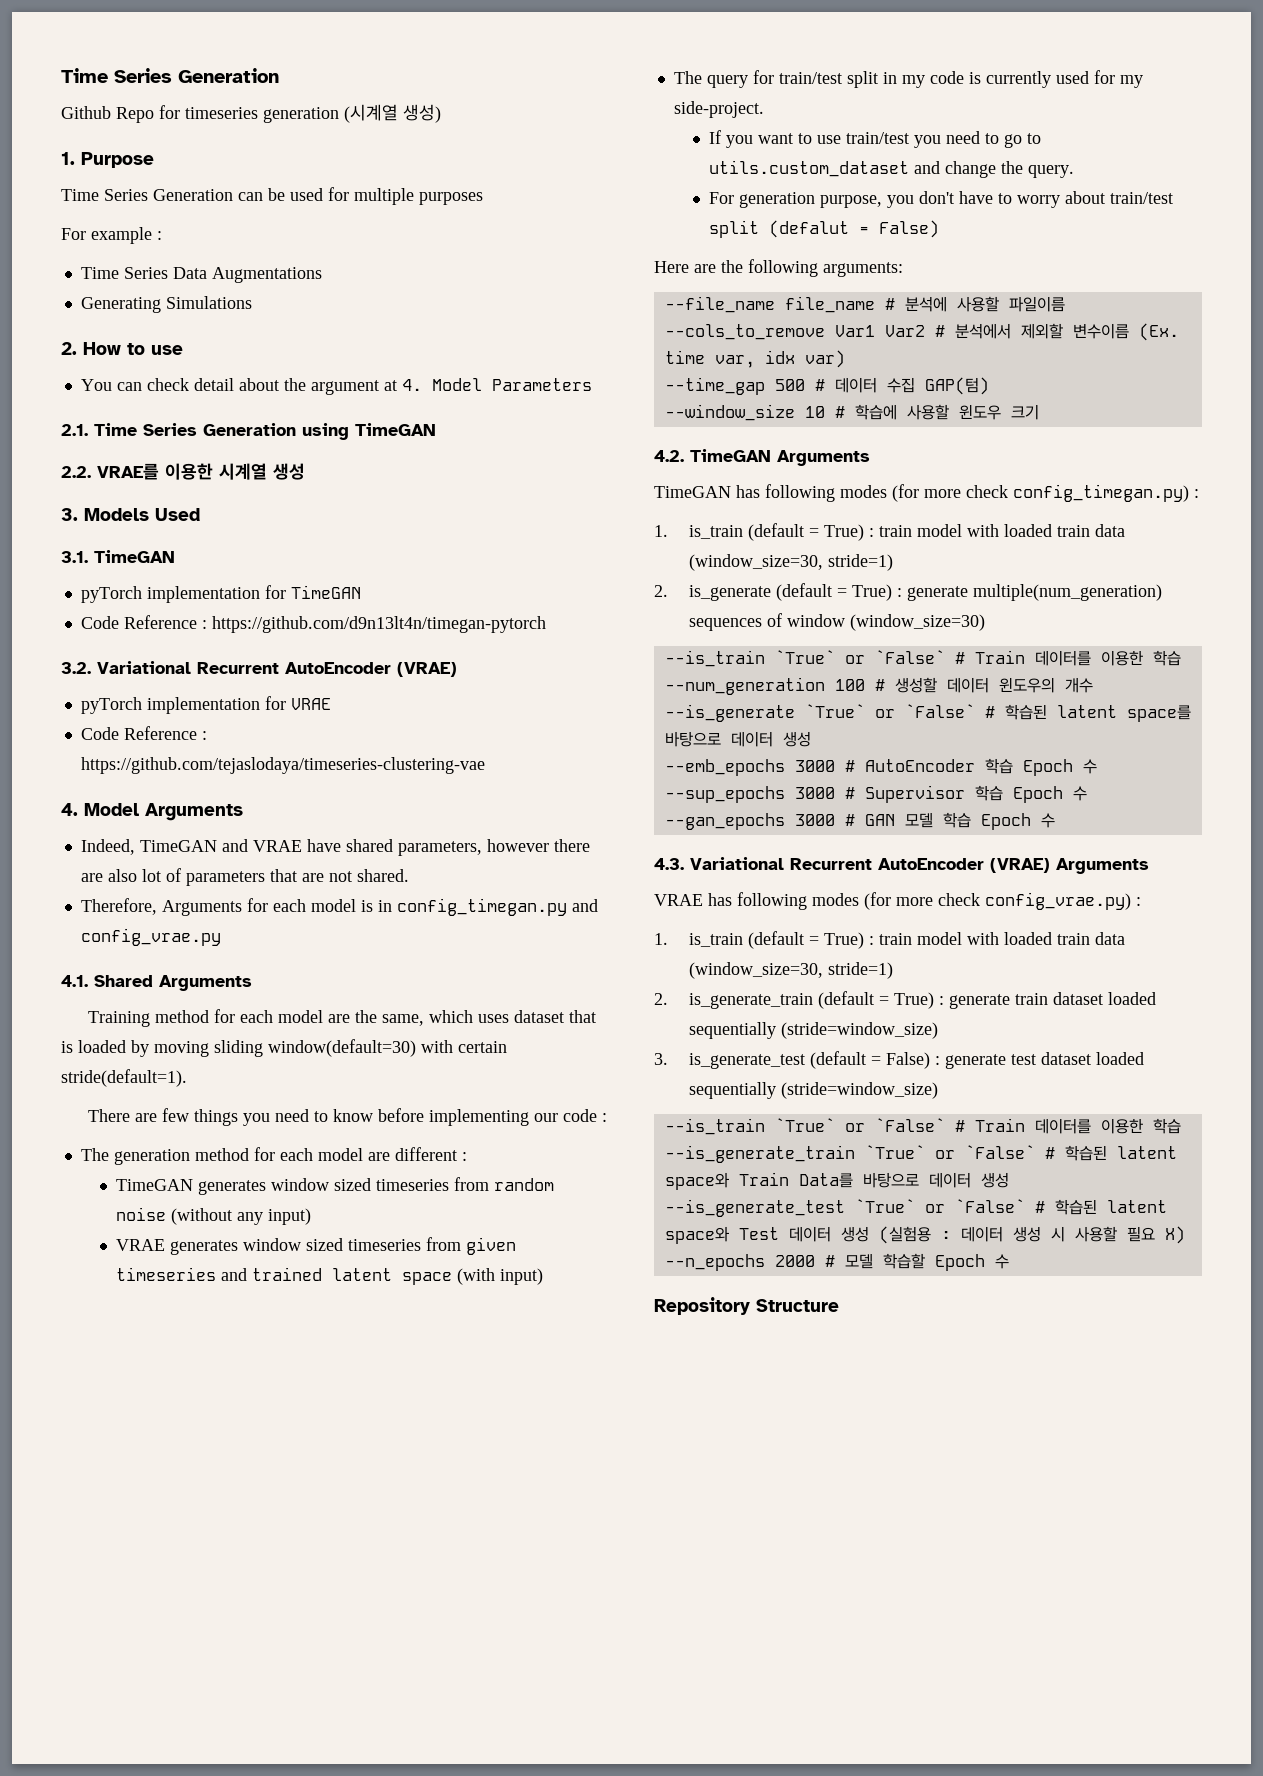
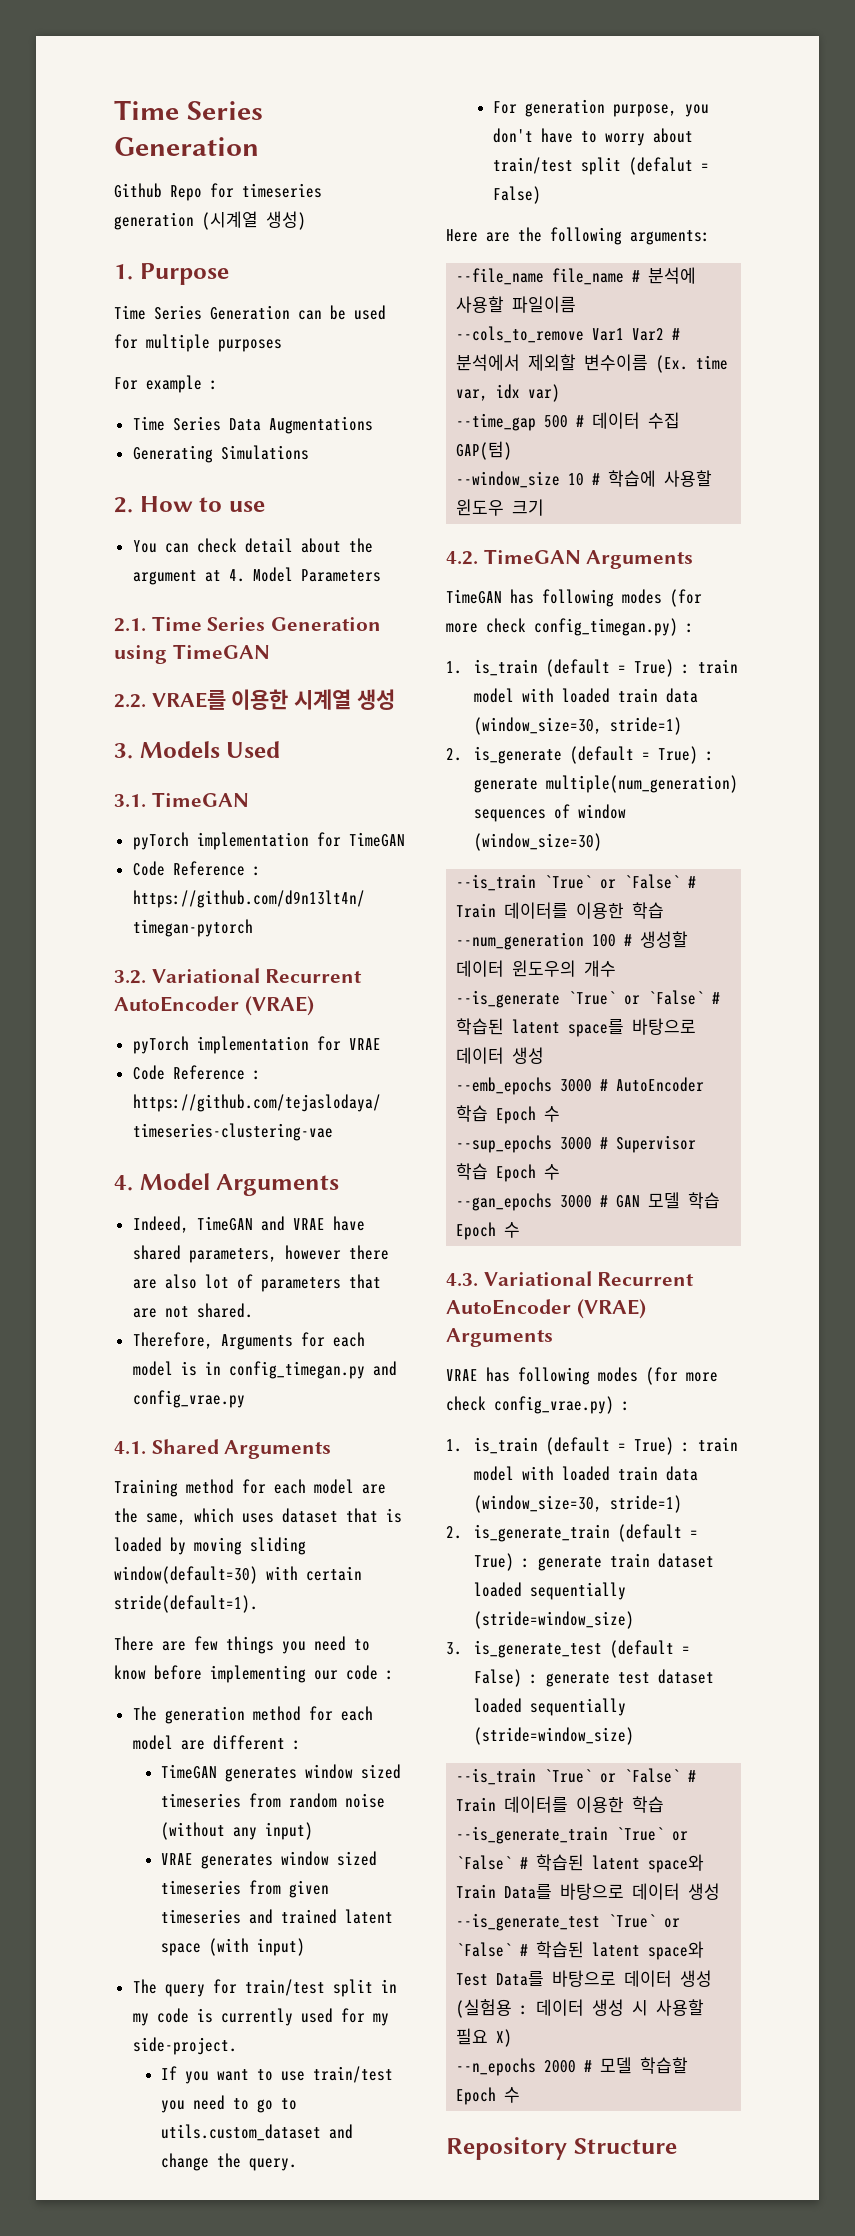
- --is_generate_test `True` or `False` # 학습된 latent space와 Test 데이터 생성 (실험용 : 데이터 생성 시 사용할 필요 X)
+ --is_generate_test `True` or `False` # 학습된 latent space와 Test Data를 바탕으로 데이터 생성 (실험용 : 데이터 생성 시 사용할 필요 X)

